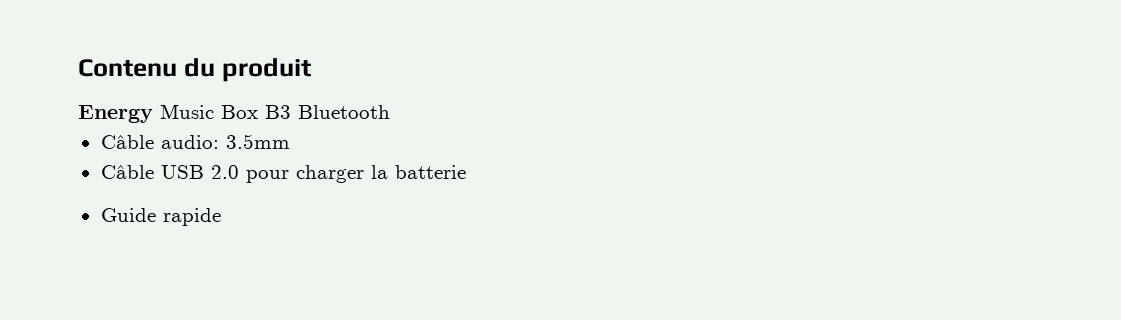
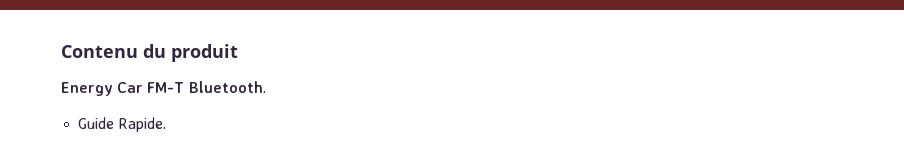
- Energy Music Box B3 Bluetooth
- Câble audio: 3.5mm
- Câble USB 2.0 pour charger la batterie
+ Energy Car FM-T Bluetooth.
- Guide rapide
+ Guide Rapide.

